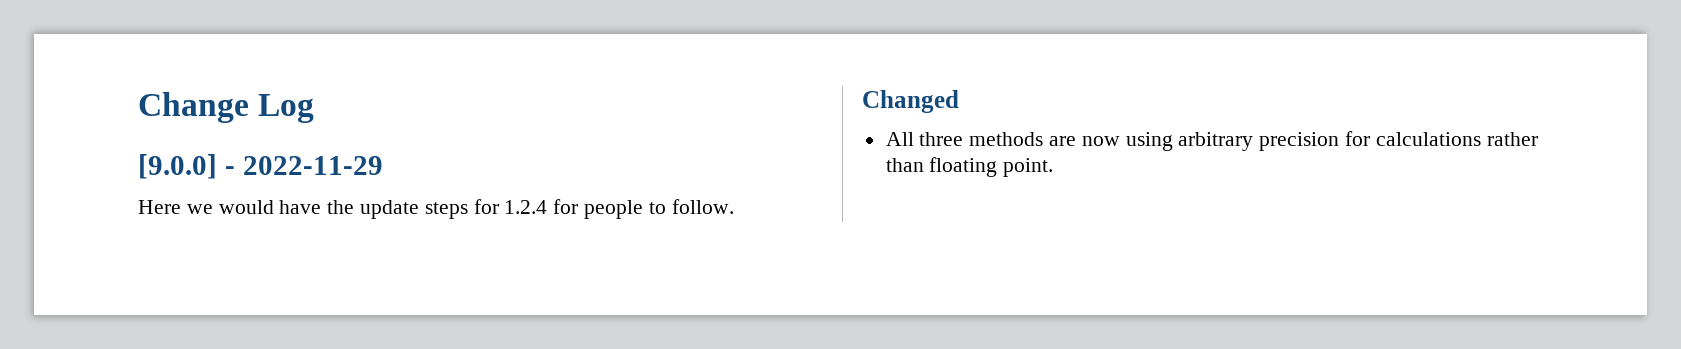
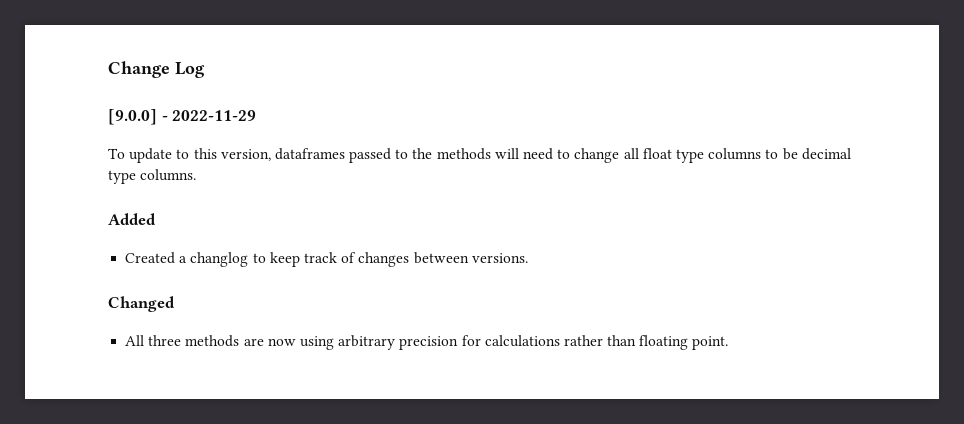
- Here we would have the update steps for 1.2.4 for people to follow.
+ To update to this version, dataframes passed to the methods will need to change all float type columns to be decimal type columns.
+ Added
+ Created a changlog to keep track of changes between versions.

